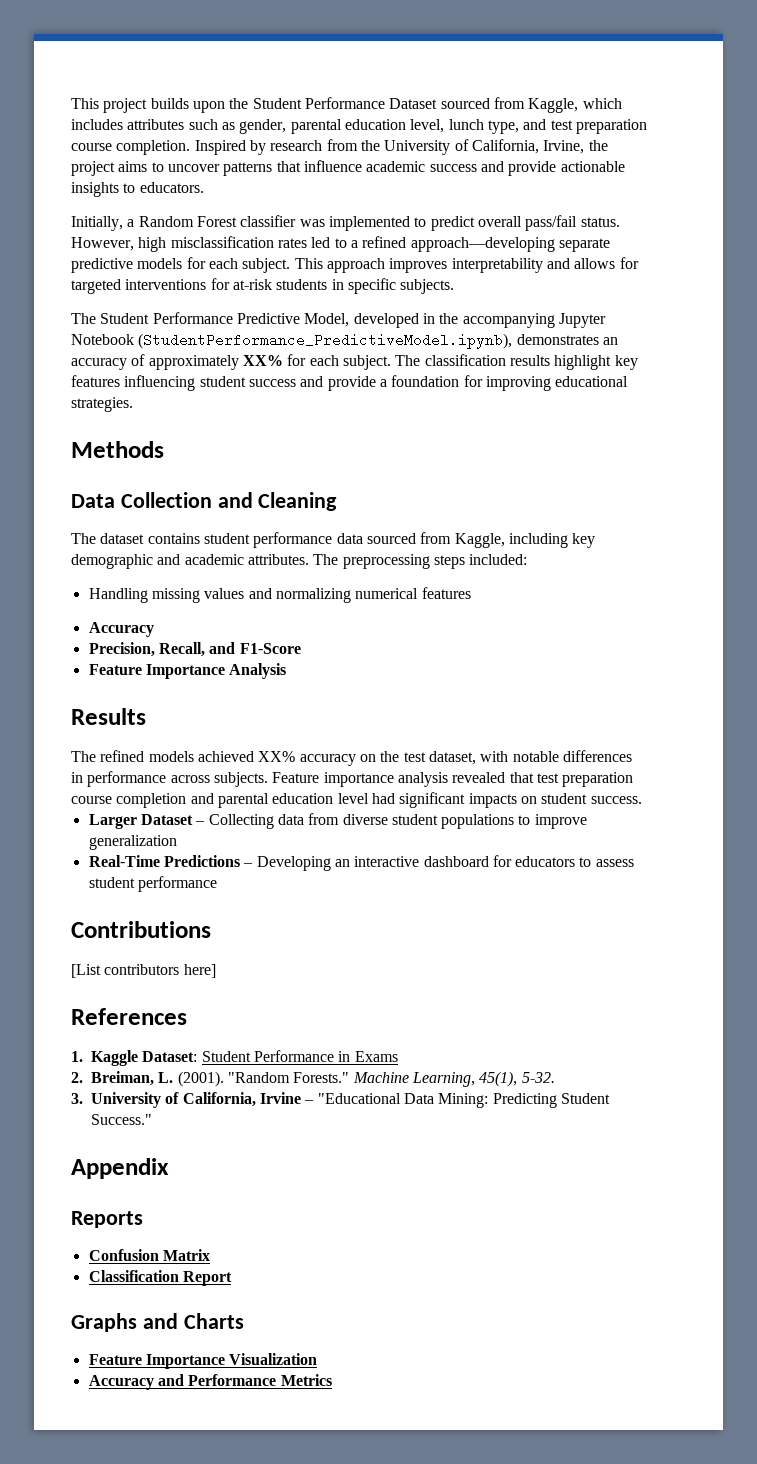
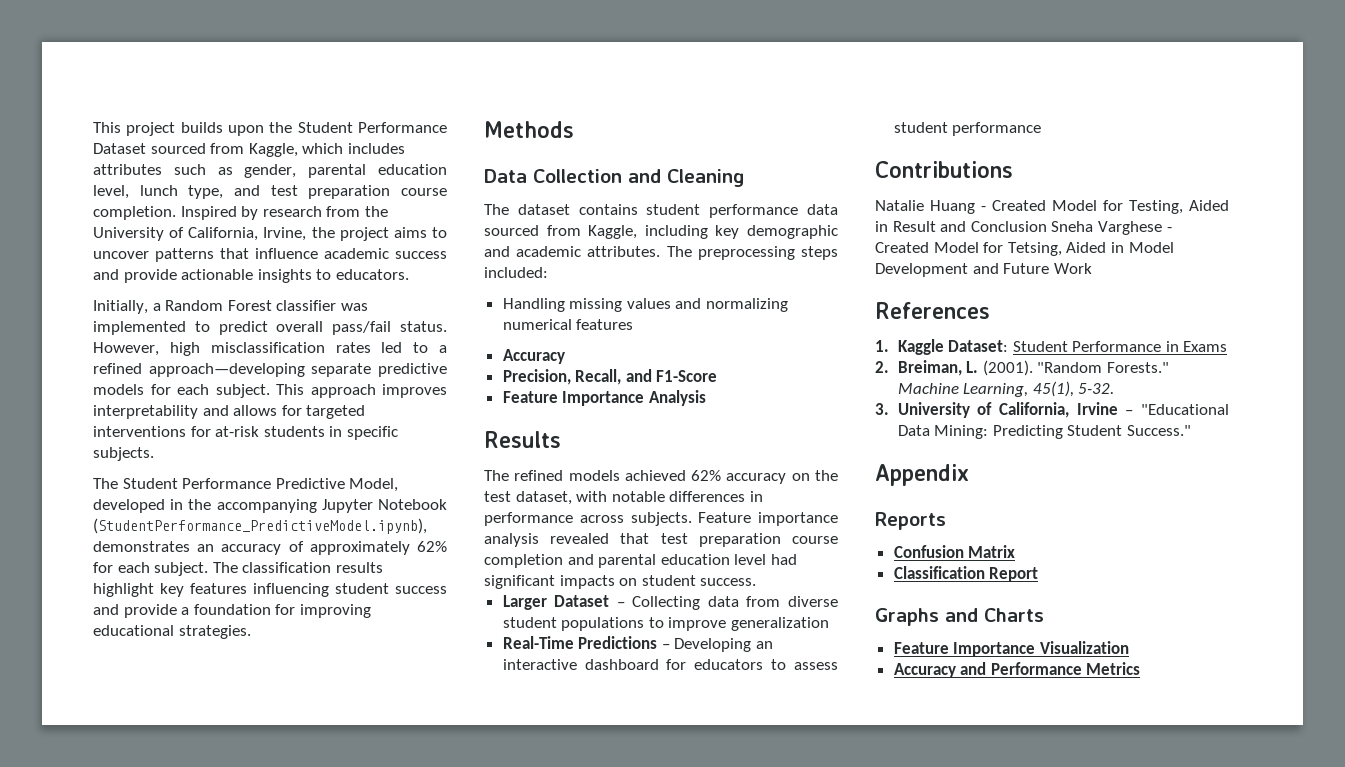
- The Student Performance Predictive Model, developed in the accompanying Jupyter Notebook (StudentPerformance_PredictiveModel.ipynb), demonstrates an accuracy of approximately XX% for each subject.
+ The Student Performance Predictive Model, developed in the accompanying Jupyter Notebook (StudentPerformance_PredictiveModel.ipynb), demonstrates an accuracy of approximately 62% for each subject.
- The refined models achieved XX% accuracy on the test dataset, with notable differences in performance across subjects.
+ The refined models achieved 62% accuracy on the test dataset, with notable differences in performance across subjects.
- [List contributors here]
+ Natalie Huang - Created Model for Testing, Aided in Result and Conclusion Sneha Varghese - Created Model for Tetsing, Aided in Model Development and Future Work

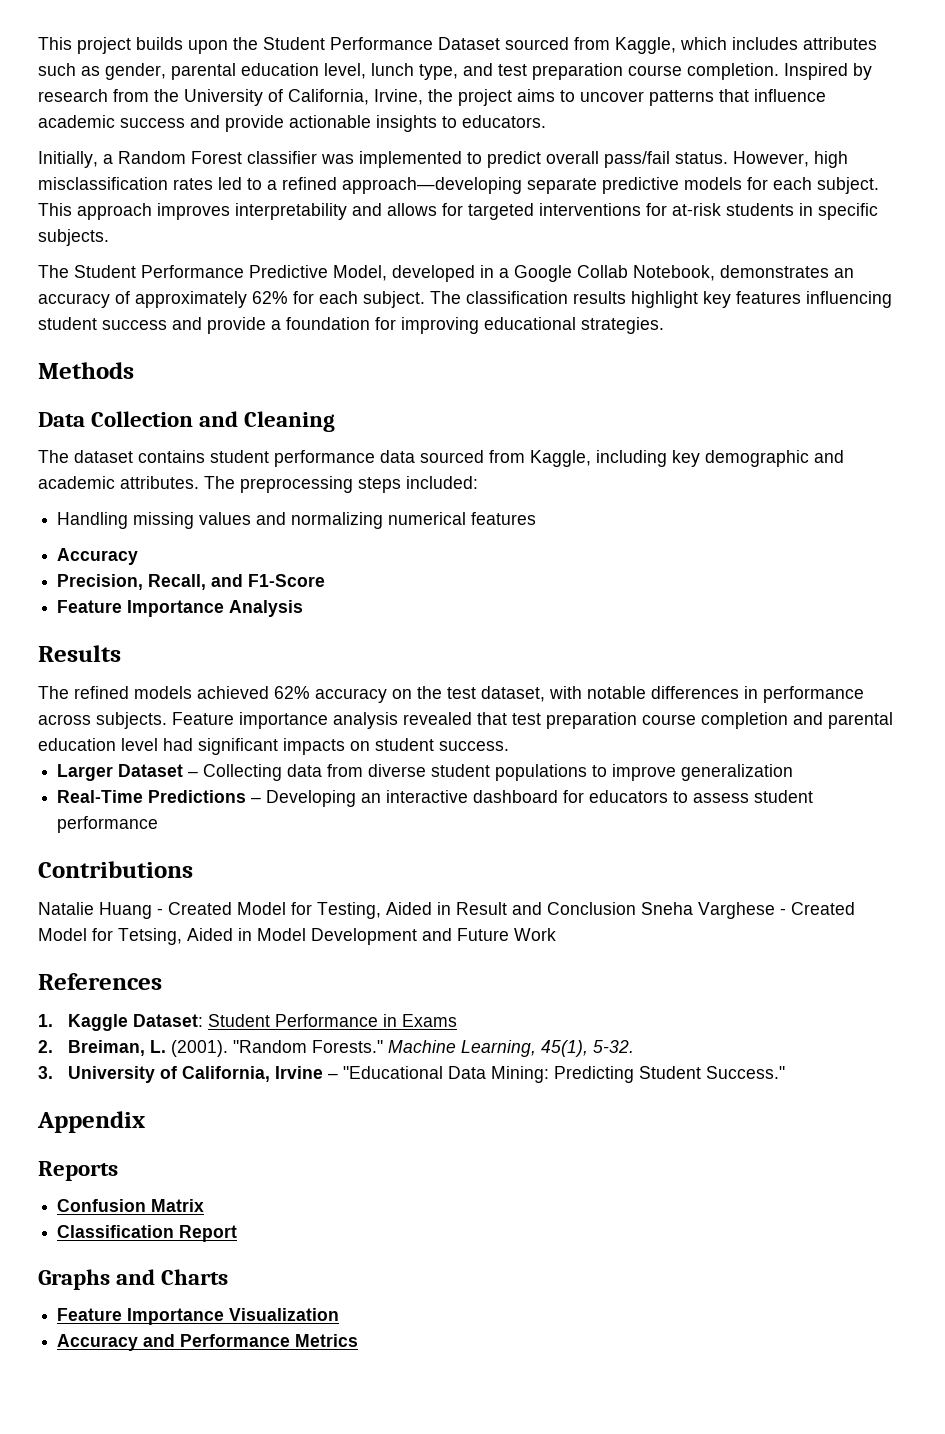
- The Student Performance Predictive Model, developed in the accompanying Jupyter Notebook (StudentPerformance_PredictiveModel.ipynb), demonstrates an accuracy of approximately 62% for each subject.
+ The Student Performance Predictive Model, developed in a Google Collab Notebook, demonstrates an accuracy of approximately 62% for each subject.

